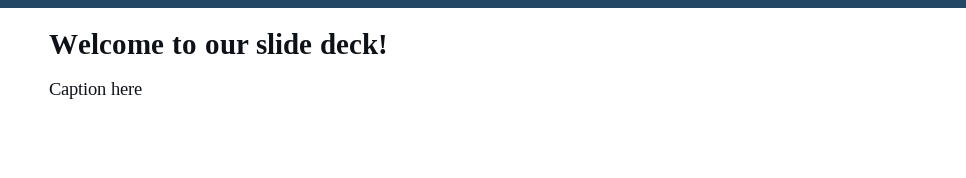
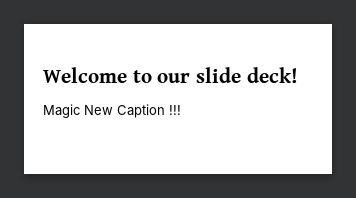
- Caption here
+ Magic New Caption !!!

